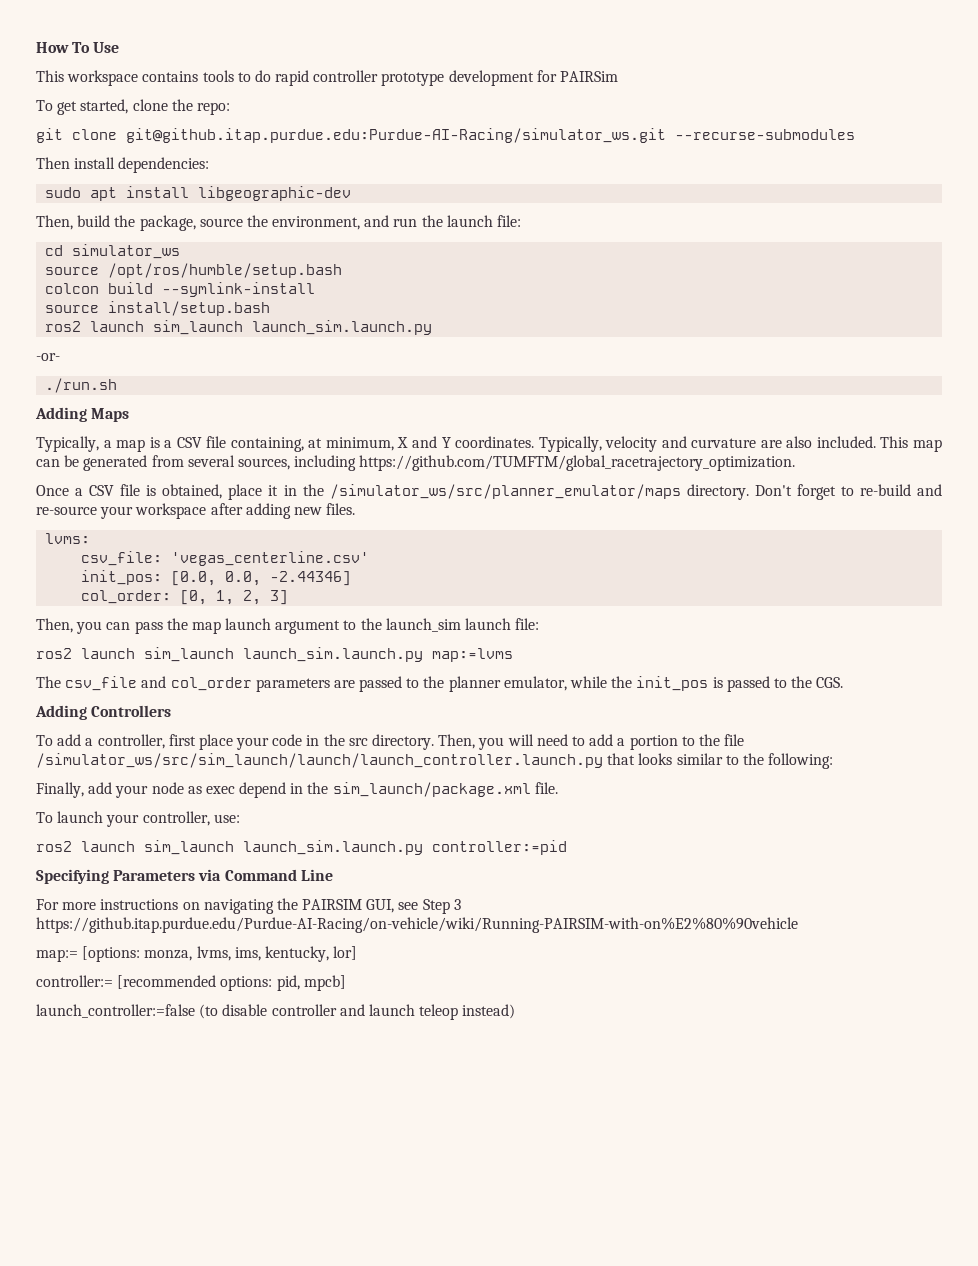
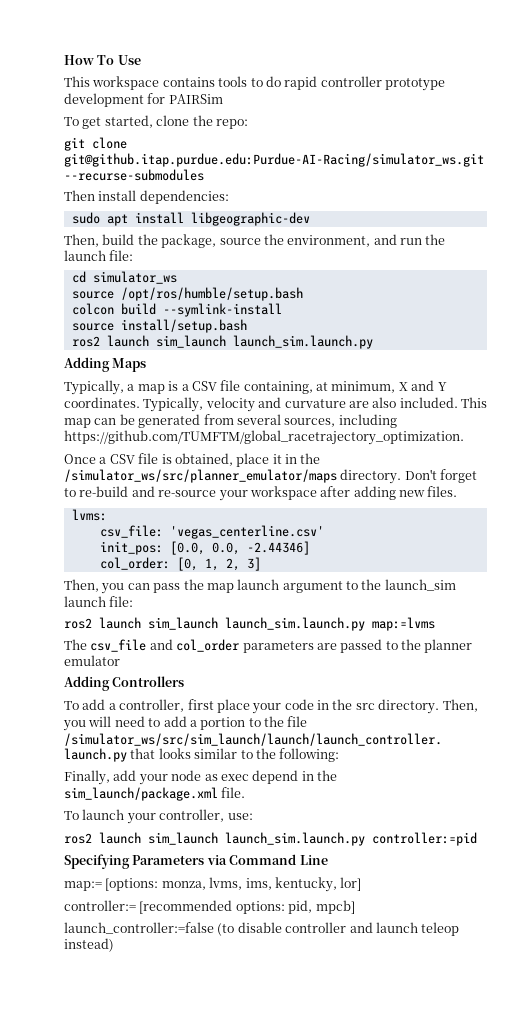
- -or-
- ./run.sh
- The csv_file and col_order parameters are passed to the planner emulator, while the init_pos is passed to the CGS.
+ The csv_file and col_order parameters are passed to the planner emulator
- For more instructions on navigating the PAIRSIM GUI, see Step 3 https://github.itap.purdue.edu/Purdue-AI-Racing/on-vehicle/wiki/Running-PAIRSIM-with-on%E2%80%90vehicle

